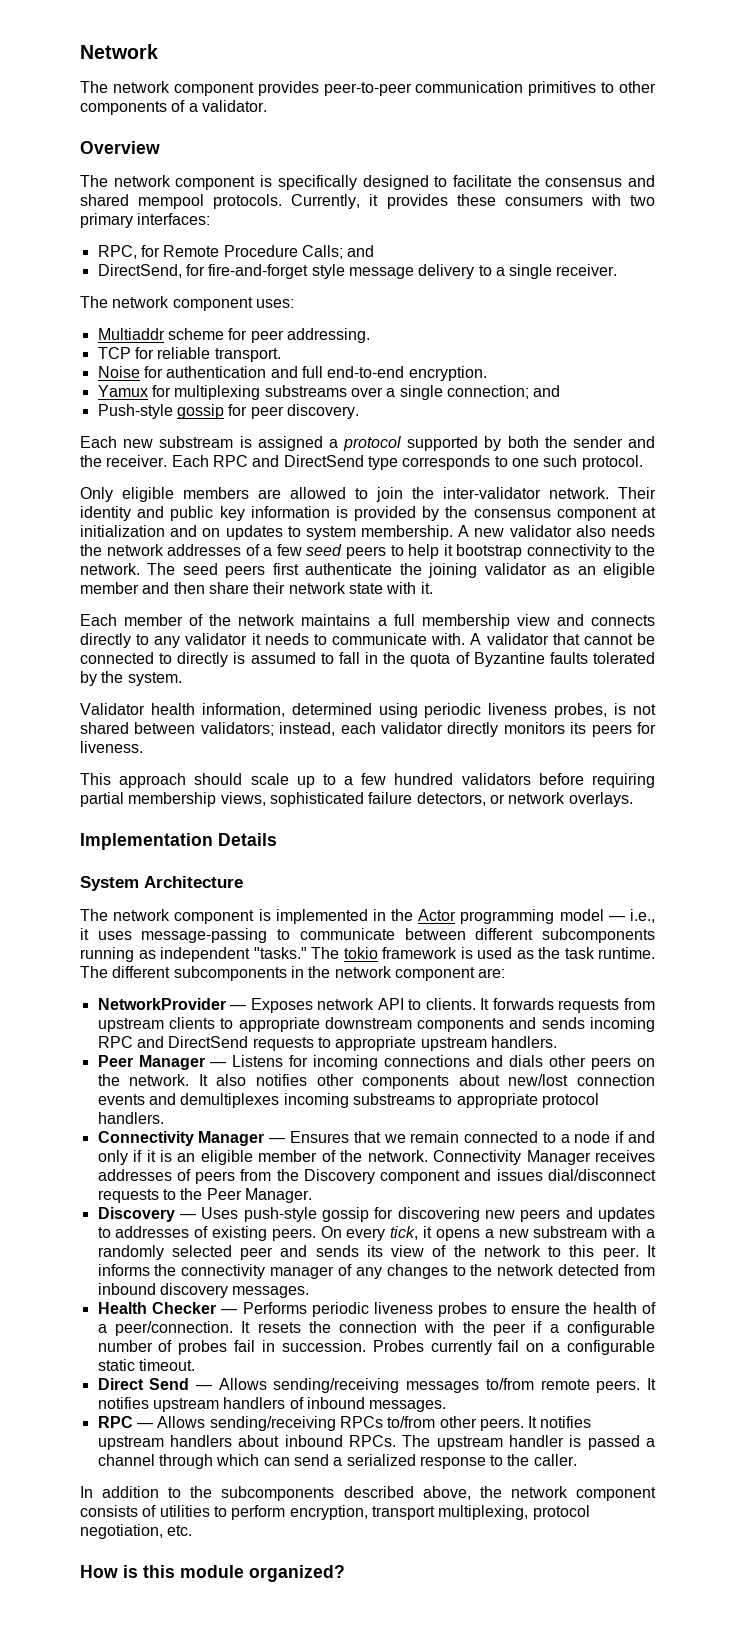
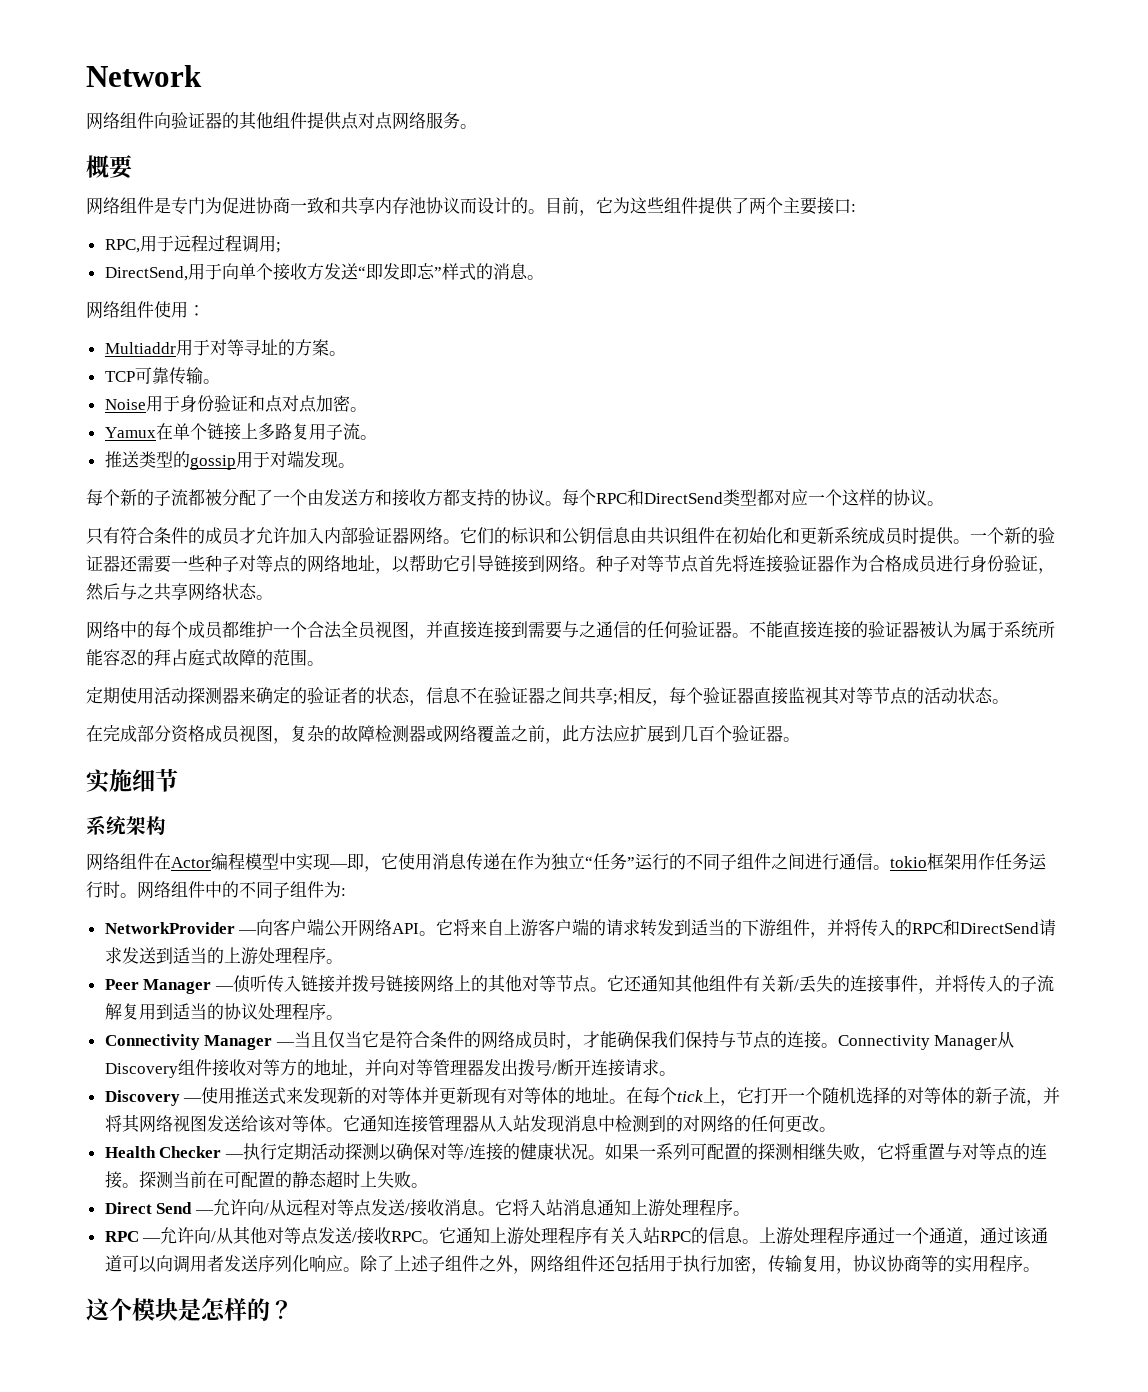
- The network component provides peer-to-peer communication primitives to other components of a validator.
- Overview
- The network component is specifically designed to facilitate the consensus and shared mempool protocols. Currently, it provides these consumers with two primary interfaces:
- RPC, for Remote Procedure Calls; and
- DirectSend, for fire-and-forget style message delivery to a single receiver.
- The network component uses:
- Multiaddr scheme for peer addressing.
- TCP for reliable transport.
- Noise for authentication and full end-to-end encryption.
- Yamux for multiplexing substreams over a single connection; and
- Push-style gossip for peer discovery.
- Each new substream is assigned a protocol supported by both the sender and the receiver. Each RPC and DirectSend type corresponds to one such protocol.
- Only eligible members are allowed to join the inter-validator network. Their identity and public key information is provided by the consensus component at initialization and on updates to system membership. A new validator also needs the network addresses of a few seed peers to help it bootstrap connectivity to the network. The seed peers first authenticate the joining validator as an eligible member and then share their network state with it.
- Each member of the network maintains a full membership view and connects directly to any validator it needs to communicate with. A validator that cannot be connected to directly is assumed to fall in the quota of Byzantine faults tolerated by the system.
- Validator health information, determined using periodic liveness probes, is not shared between validators; instead, each validator directly monitors its peers for liveness.
- This approach should scale up to a few hundred validators before requiring partial membership views, sophisticated failure detectors, or network overlays.
- Implementation Details
- System Architecture
- The network component is implemented in the Actor programming model — i.e., it uses message-passing to communicate between different subcomponents running as independent "tasks." The tokio framework is used as the task runtime. The different subcomponents in the network component are:
- NetworkProvider — Exposes network API to clients. It forwards requests from upstream clients to appropriate downstream components and sends incoming RPC and DirectSend requests to appropriate upstream handlers.
- Peer Manager — Listens for incoming connections and dials other peers on the network. It also notifies other components about new/lost connection events and demultiplexes incoming substreams to appropriate protocol handlers.
- Connectivity Manager — Ensures that we remain connected to a node if and only if it is an eligible member of the network. Connectivity Manager receives addresses of peers from the Discovery component and issues dial/disconnect requests to the Peer Manager.
- Discovery — Uses push-style gossip for discovering new peers and updates to addresses of existing peers. On every tick, it opens a new substream with a randomly selected peer and sends its view of the network to this peer. It informs the connectivity manager of any changes to the network detected from inbound discovery messages.
- Health Checker — Performs periodic liveness probes to ensure the health of a peer/connection. It resets the connection with the peer if a configurable number of probes fail in succession. Probes currently fail on a configurable static timeout.
- Direct Send — Allows sending/receiving messages to/from remote peers. It notifies upstream handlers of inbound messages.
- RPC — Allows sending/receiving RPCs to/from other peers. It notifies upstream handlers about inbound RPCs. The upstream handler is passed a channel through which can send a serialized response to the caller.
- In addition to the subcomponents described above, the network component consists of utilities to perform encryption, transport multiplexing, protocol negotiation, etc.
- How is this module organized?
+ 网络组件向验证器的其他组件提供点对点网络服务。
+ 概要
+ 网络组件是专门为促进协商一致和共享内存池协议而设计的。目前，它为这些组件提供了两个主要接口:
+ RPC,用于远程过程调用;
+ DirectSend,用于向单个接收方发送“即发即忘”样式的消息。
+ 网络组件使用：
+ Multiaddr用于对等寻址的方案。
+ TCP可靠传输。
+ Noise用于身份验证和点对点加密。
+ Yamux在单个链接上多路复用子流。
+ 推送类型的gossip用于对端发现。
+ 每个新的子流都被分配了一个由发送方和接收方都支持的协议。每个RPC和DirectSend类型都对应一个这样的协议。
+ 只有符合条件的成员才允许加入内部验证器网络。它们的标识和公钥信息由共识组件在初始化和更新系统成员时提供。一个新的验证器还需要一些种子对等点的网络地址，以帮助它引导链接到网络。种子对等节点首先将连接验证器作为合格成员进行身份验证，然后与之共享网络状态。
+ 网络中的每个成员都维护一个合法全员视图，并直接连接到需要与之通信的任何验证器。不能直接连接的验证器被认为属于系统所能容忍的拜占庭式故障的范围。
+ 定期使用活动探测器来确定的验证者的状态，信息不在验证器之间共享;相反，每个验证器直接监视其对等节点的活动状态。
+ 在完成部分资格成员视图，复杂的故障检测器或网络覆盖之前，此方法应扩展到几百个验证器。
+ 实施细节
+ 系统架构
+ 网络组件在Actor编程模型中实现—即，它使用消息传递在作为独立“任务”运行的不同子组件之间进行通信。tokio框架用作任务运行时。网络组件中的不同子组件为:
+ NetworkProvider —向客户端公开网络API。它将来自上游客户端的请求转发到适当的下游组件，并将传入的RPC和DirectSend请求发送到适当的上游处理程序。
+ Peer Manager —侦听传入链接并拨号链接网络上的其他对等节点。它还通知其他组件有关新/丢失的连接事件，并将传入的子流解复用到适当的协议处理程序。
+ Connectivity Manager —当且仅当它是符合条件的网络成员时，才能确保我们保持与节点的连接。Connectivity Manager从Discovery组件接收对等方的地址，并向对等管理器发出拨号/断开连接请求。
+ Discovery —使用推送式来发现新的对等体并更新现有对等体的地址。在每个tick上，它打开一个随机选择的对等体的新子流，并将其网络视图发送给该对等体。它通知连接管理器从入站发现消息中检测到的对网络的任何更改。
+ Health Checker —执行定期活动探测以确保对等/连接的健康状况。如果一系列可配置的探测相继失败，它将重置与对等点的连接。探测当前在可配置的静态超时上失败。
+ Direct Send —允许向/从远程对等点发送/接收消息。它将入站消息通知上游处理程序。
+ RPC —允许向/从其他对等点发送/接收RPC。它通知上游处理程序有关入站RPC的信息。上游处理程序通过一个通道，通过该通道可以向调用者发送序列化响应。除了上述子组件之外，网络组件还包括用于执行加密，传输复用，协议协商等的实用程序。
+ 这个模块是怎样的？

